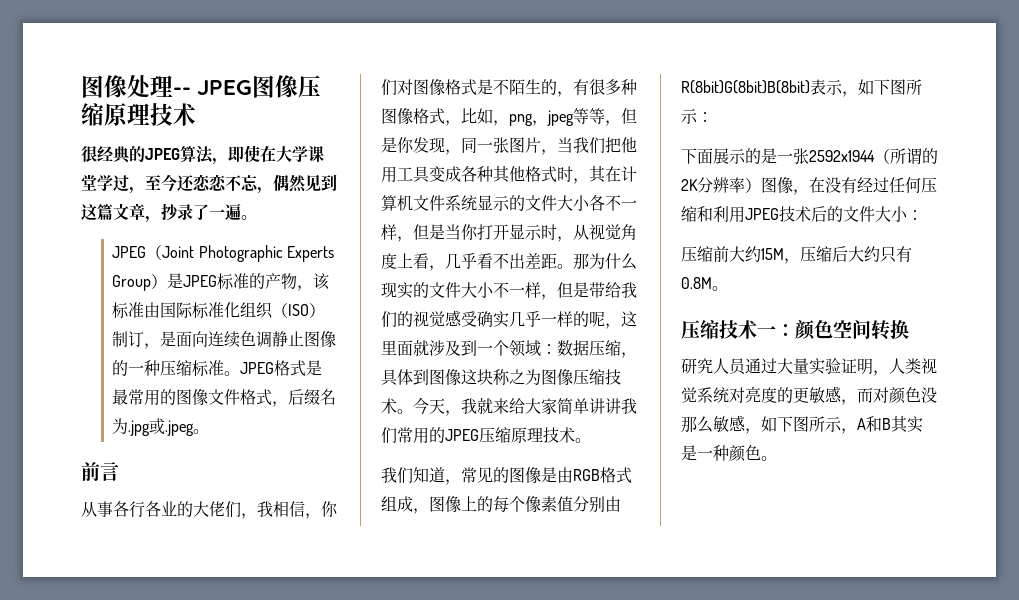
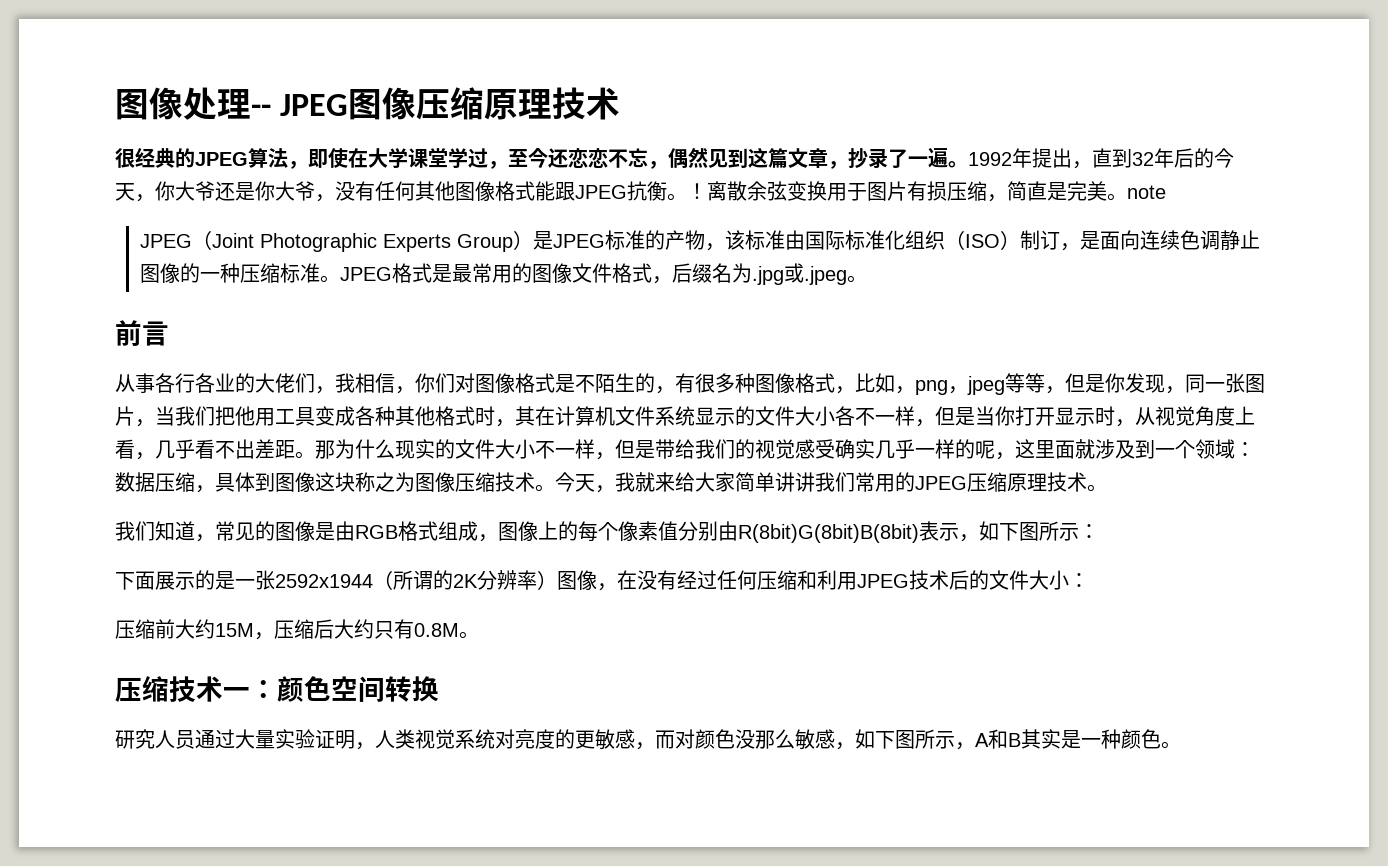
+ 1992年提出，直到32年后的今天，你大爷还是你大爷，没有任何其他图像格式能跟JPEG抗衡。！离散余弦变换用于图片有损压缩，简直是完美。note

